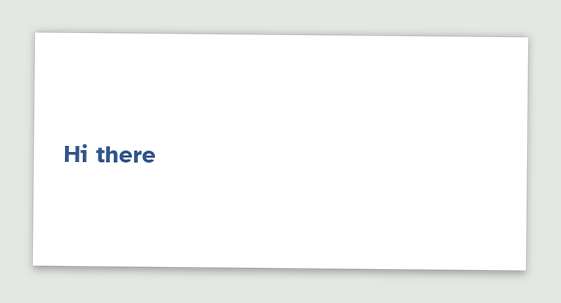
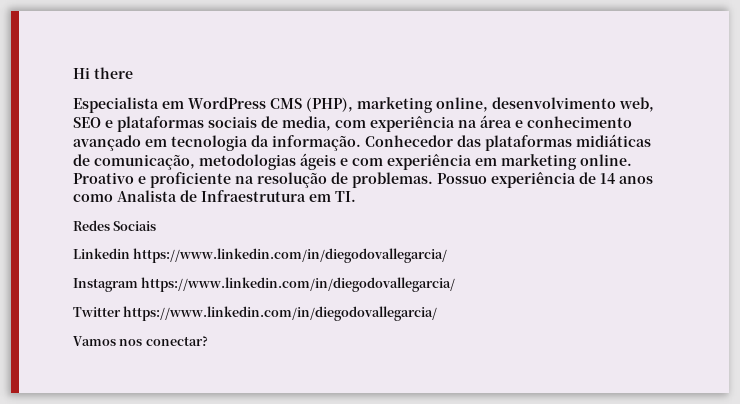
+ Especialista em WordPress CMS (PHP), marketing online, desenvolvimento web, SEO e plataformas sociais de media, com experiência na área e conhecimento avançado em tecnologia da informação. Conhecedor das plataformas midiáticas de comunicação, metodologias ágeis e com experiência em marketing online. Proativo e proficiente na resolução de problemas. Possuo experiência de 14 anos como Analista de Infraestrutura em TI.
+ Redes Sociais
+ Linkedin https://www.linkedin.com/in/diegodovallegarcia/
+ Instagram https://www.linkedin.com/in/diegodovallegarcia/
+ Twitter https://www.linkedin.com/in/diegodovallegarcia/
+ Vamos nos conectar?

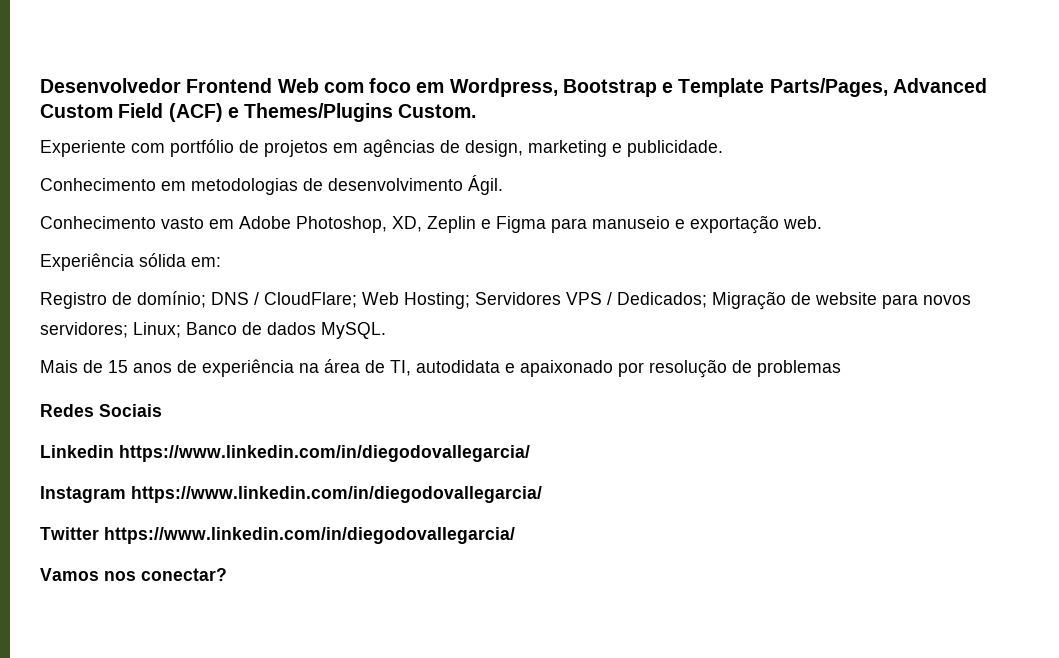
- Hi there
- Especialista em WordPress CMS (PHP), marketing online, desenvolvimento web, SEO e plataformas sociais de media, com experiência na área e conhecimento avançado em tecnologia da informação. Conhecedor das plataformas midiáticas de comunicação, metodologias ágeis e com experiência em marketing online. Proativo e proficiente na resolução de problemas. Possuo experiência de 14 anos como Analista de Infraestrutura em TI.
+ Desenvolvedor Frontend Web com foco em Wordpress, Bootstrap e Template Parts/Pages, Advanced Custom Field (ACF) e Themes/Plugins Custom.
+ Experiente com portfólio de projetos em agências de design, marketing e publicidade.
+ Conhecimento em metodologias de desenvolvimento Ágil.
+ Conhecimento vasto em Adobe Photoshop, XD, Zeplin e Figma para manuseio e exportação web.
+ Experiência sólida em:
+ Registro de domínio; DNS / CloudFlare; Web Hosting; Servidores VPS / Dedicados; Migração de website para novos servidores; Linux; Banco de dados MySQL.
+ Mais de 15 anos de experiência na área de TI, autodidata e apaixonado por resolução de problemas

